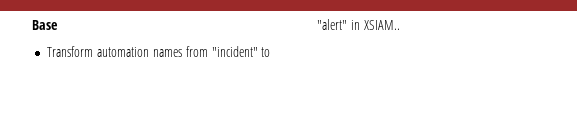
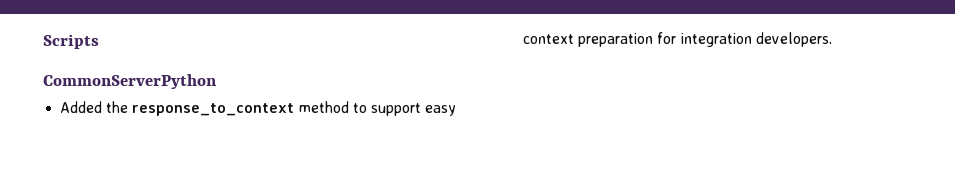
- Base
- Transform automation names from "incident" to "alert" in XSIAM..
+ Scripts
+ CommonServerPython
+ Added the response_to_context method to support easy context preparation for integration developers.

